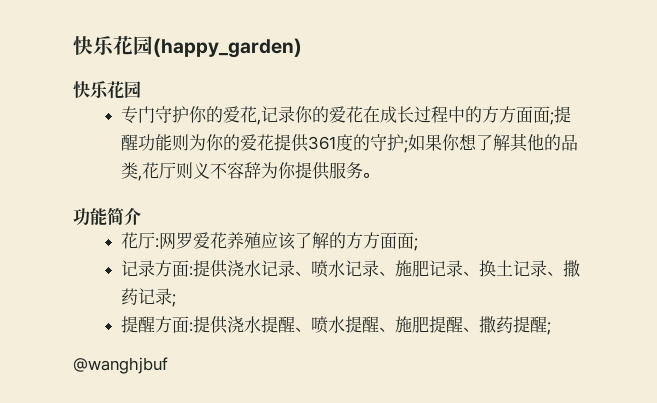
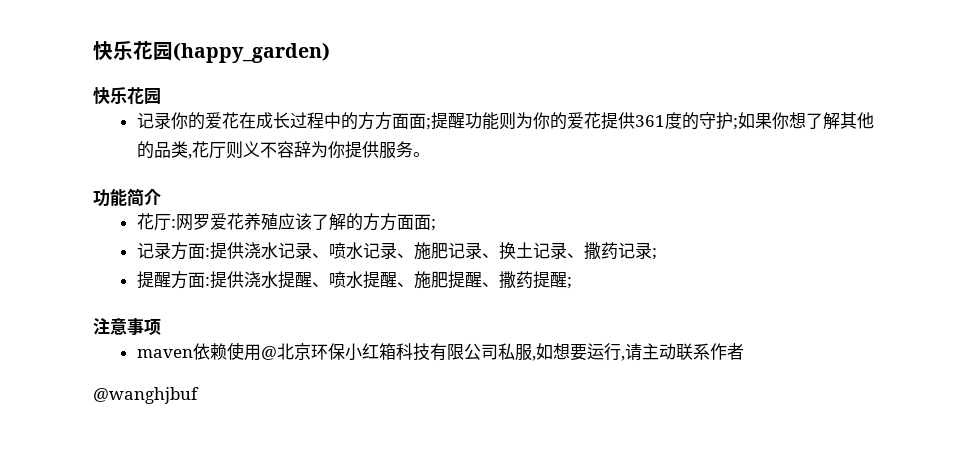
- 专门守护你的爱花,记录你的爱花在成长过程中的方方面面;提醒功能则为你的爱花提供361度的守护;如果你想了解其他的品类,花厅则义不容辞为你提供服务。
+ 记录你的爱花在成长过程中的方方面面;提醒功能则为你的爱花提供361度的守护;如果你想了解其他的品类,花厅则义不容辞为你提供服务。
+ 注意事项
+ maven依赖使用@北京环保小红箱科技有限公司私服,如想要运行,请主动联系作者

